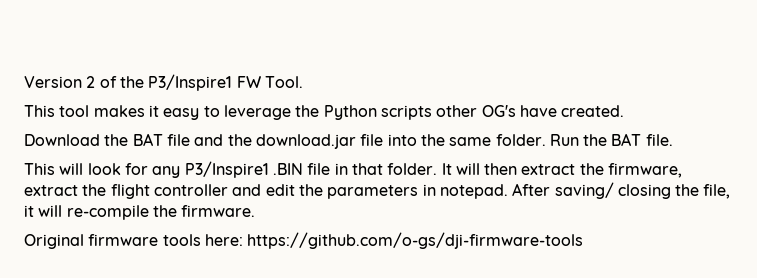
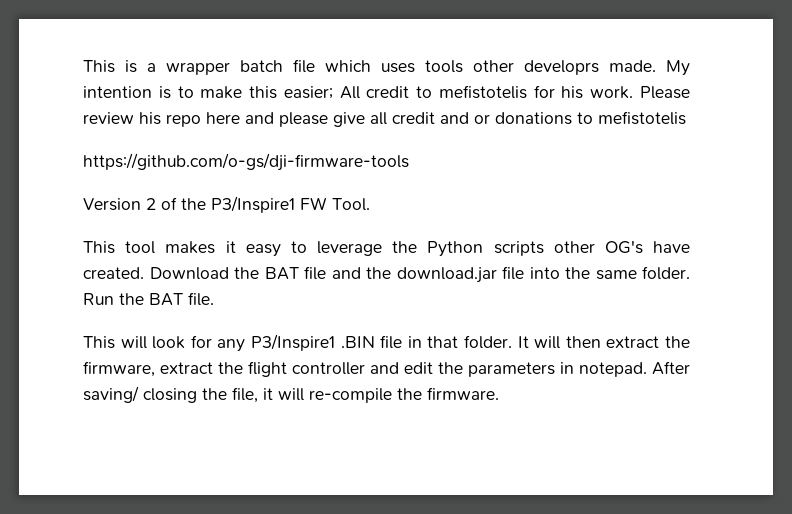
+ This is a wrapper batch file which uses tools other developrs made. My intention is to make this easier; All credit to mefistotelis for his work. Please review his repo here and please give all credit and or donations to mefistotelis
+ https://github.com/o-gs/dji-firmware-tools
- This tool makes it easy to leverage the Python scripts other OG's have created.
- Download the BAT file and the download.jar file into the same folder.
+ This tool makes it easy to leverage the Python scripts other OG's have created. Download the BAT file and the download.jar file into the same folder.
- Original firmware tools here: https://github.com/o-gs/dji-firmware-tools

